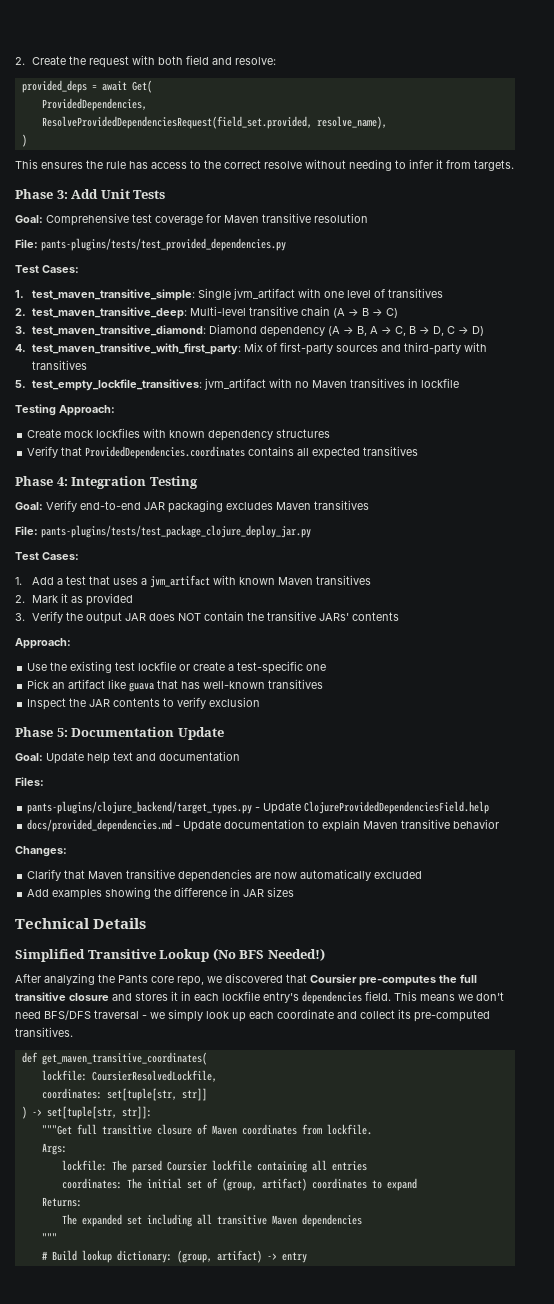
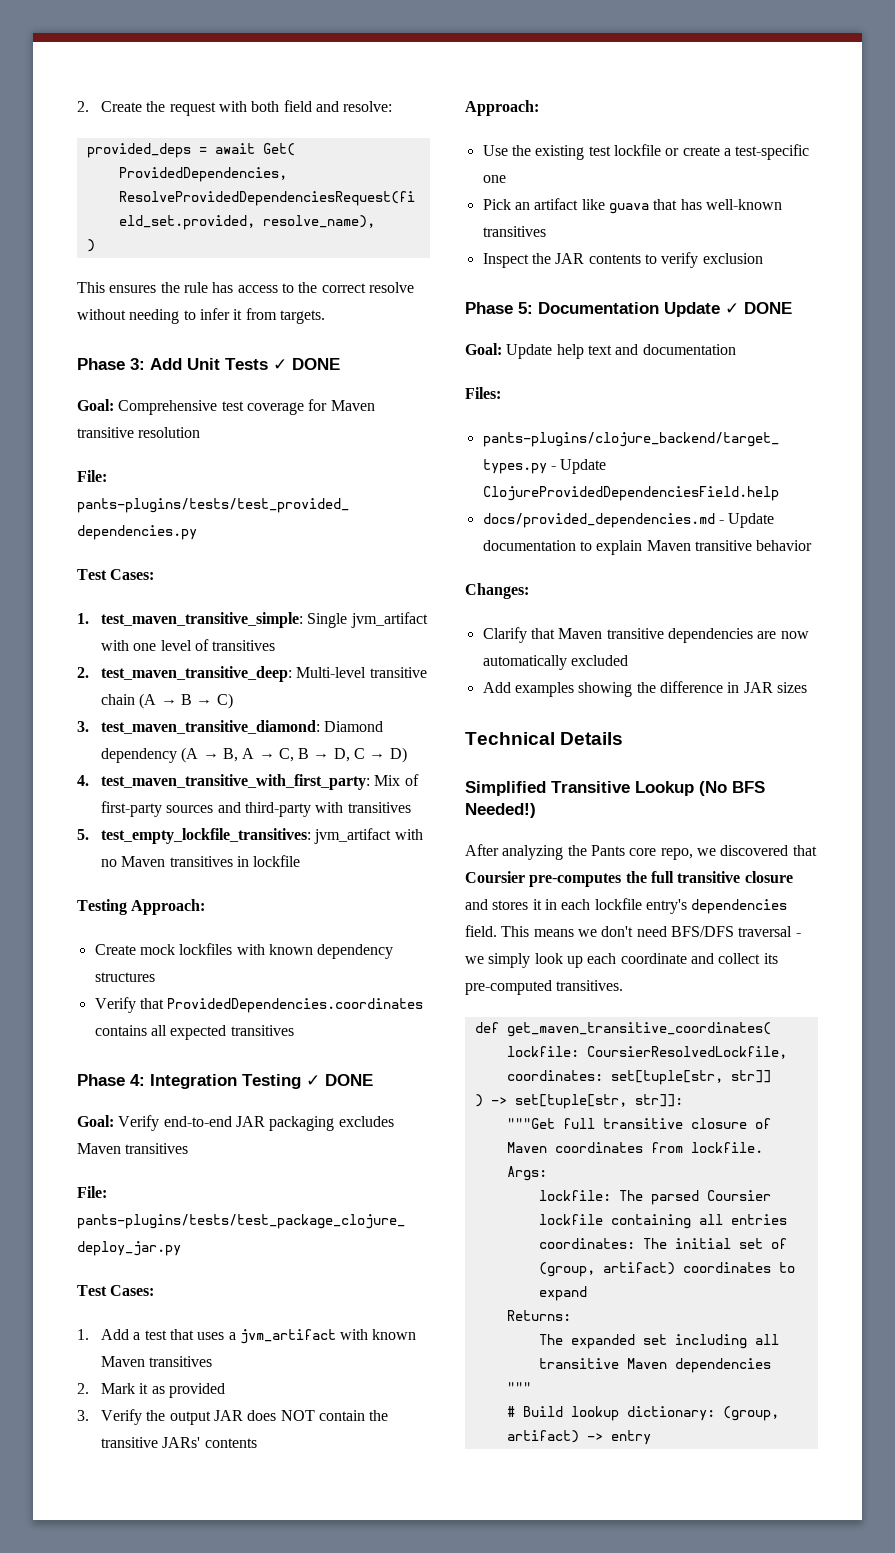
- Phase 3: Add Unit Tests
+ Phase 3: Add Unit Tests ✓ DONE
- Phase 4: Integration Testing
+ Phase 4: Integration Testing ✓ DONE
- Phase 5: Documentation Update
+ Phase 5: Documentation Update ✓ DONE

